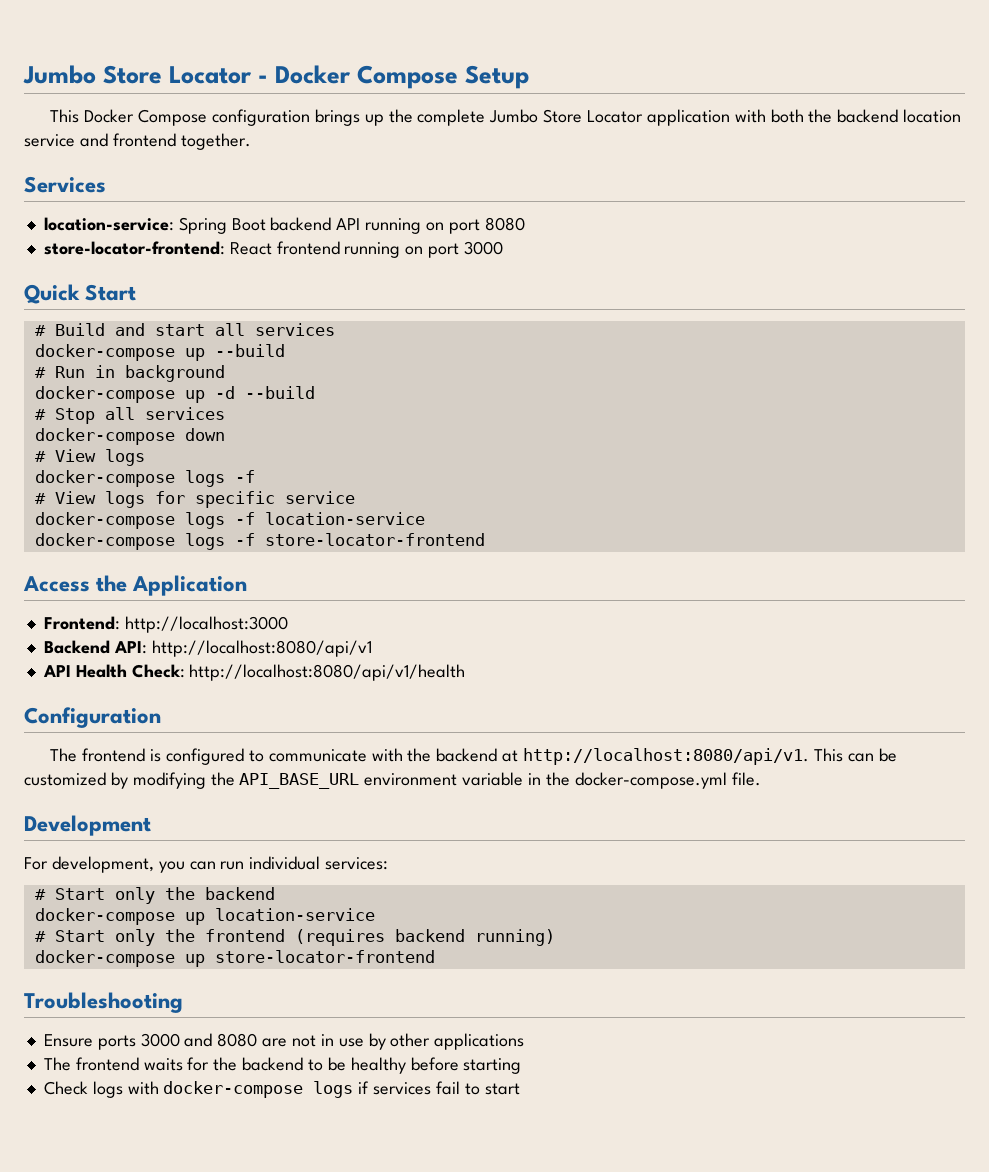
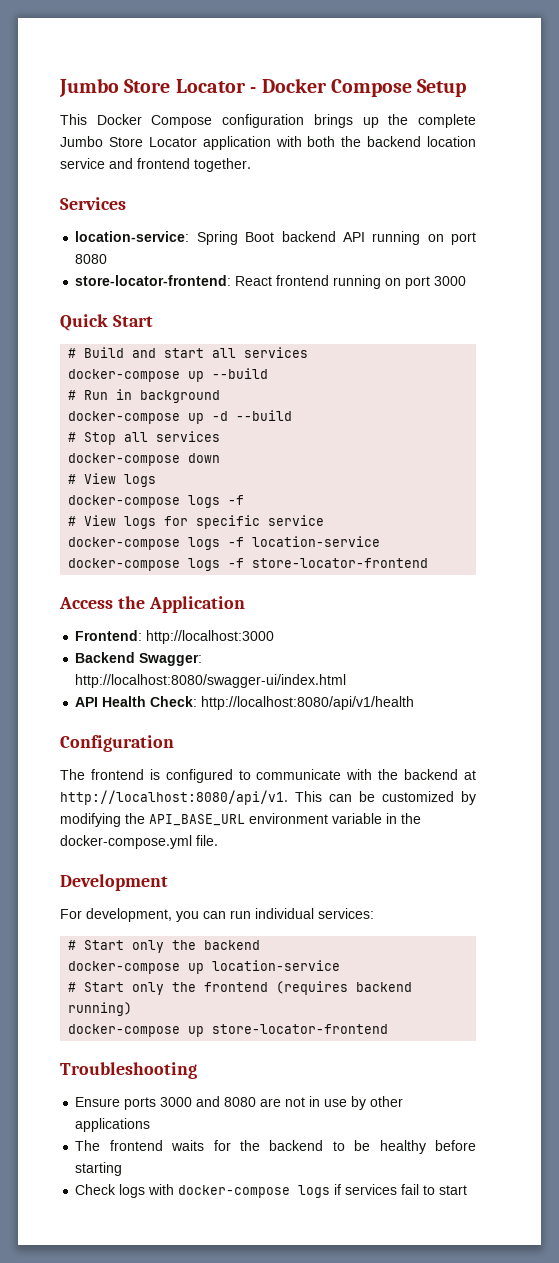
- Backend API: http://localhost:8080/api/v1
+ Backend Swagger: http://localhost:8080/swagger-ui/index.html

